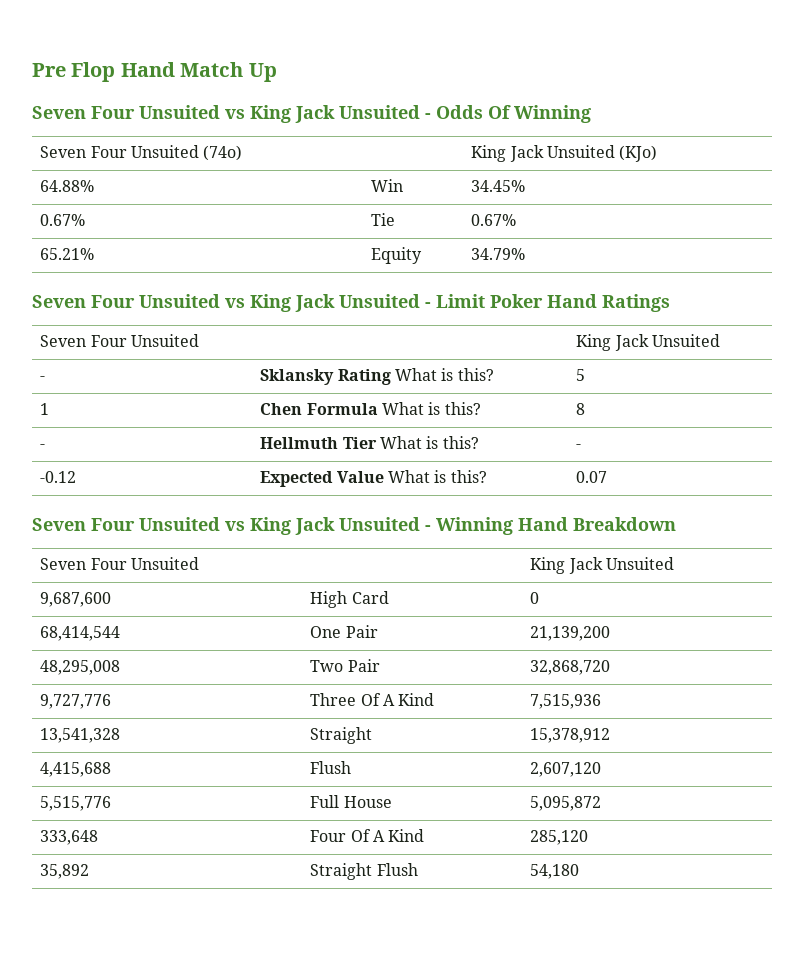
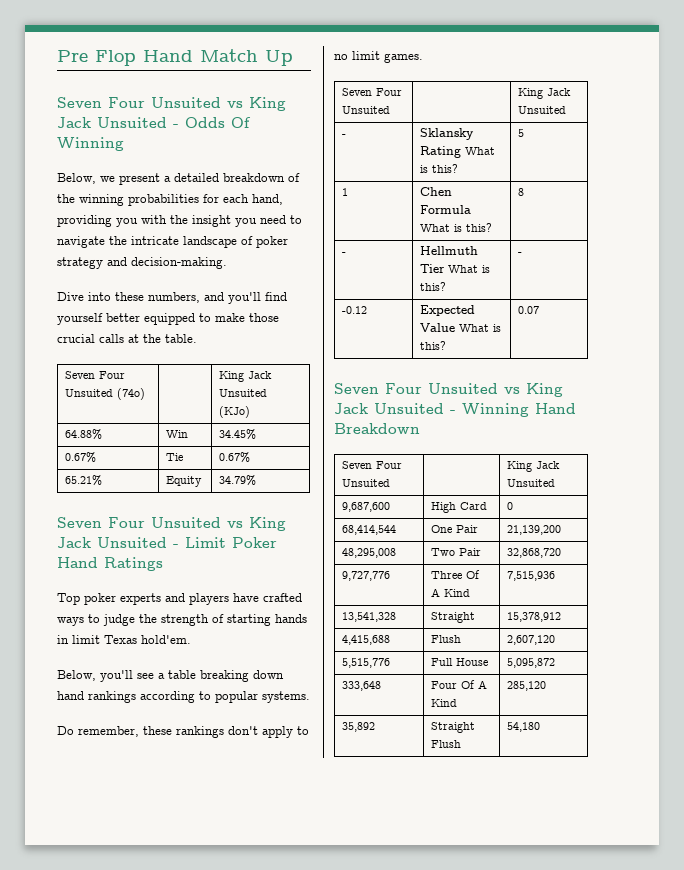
+ Below, we present a detailed breakdown of the winning probabilities for each hand, providing you with the insight you need to navigate the intricate landscape of poker strategy and decision-making.
+ Dive into these numbers, and you'll find yourself better equipped to make those crucial calls at the table.
+ Top poker experts and players have crafted ways to judge the strength of starting hands in limit Texas hold'em.
+ Below, you'll see a table breaking down hand rankings according to popular systems.
+ Do remember, these rankings don't apply to no limit games.

